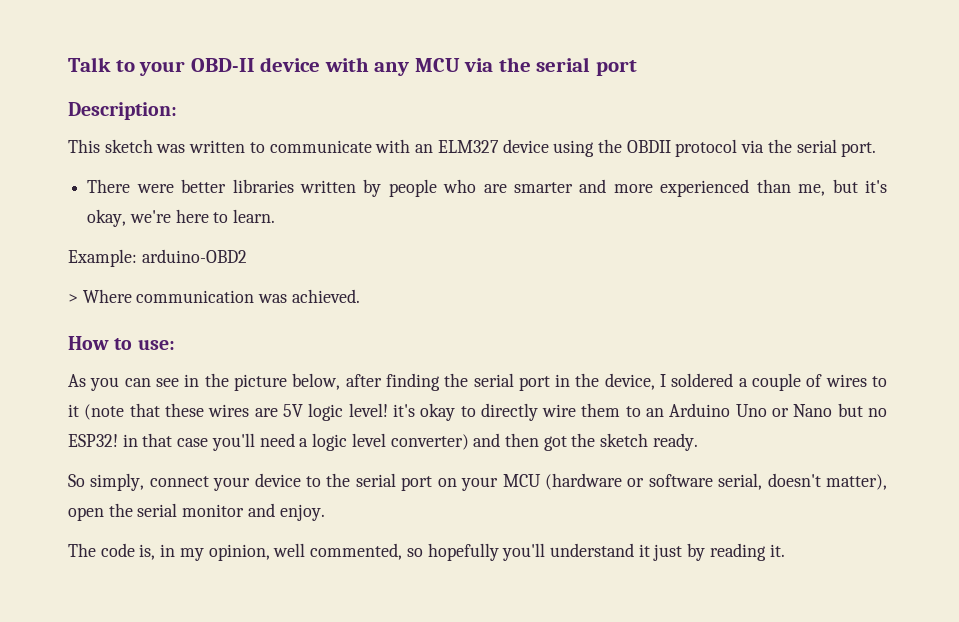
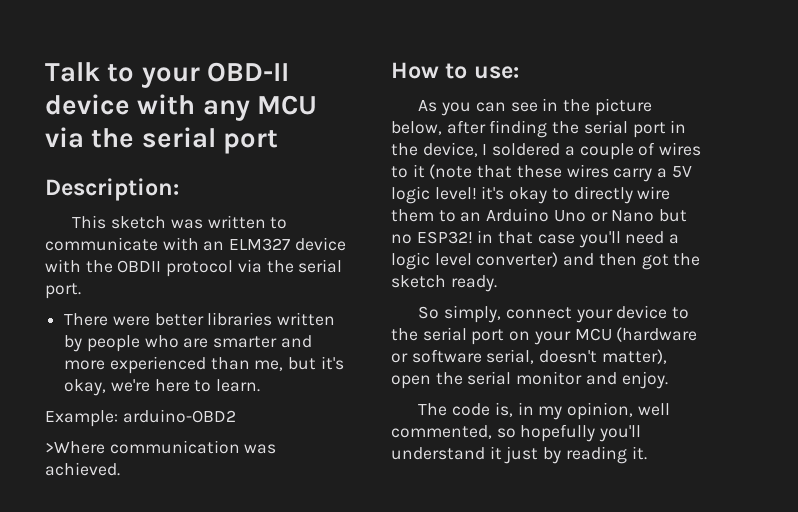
- This sketch was written to communicate with an ELM327 device using the OBDII protocol via the serial port.
+ This sketch was written to communicate with an ELM327 device with the OBDII protocol via the serial port.
- > Where communication was achieved.
+ >Where communication was achieved.
- As you can see in the picture below, after finding the serial port in the device, I soldered a couple of wires to it (note that these wires are 5V logic level! it's okay to directly wire them to an Arduino Uno or Nano but no ESP32! in that case you'll need a logic level converter) and then got the sketch ready.
+ As you can see in the picture below, after finding the serial port in the device, I soldered a couple of wires to it (note that these wires carry a 5V logic level! it's okay to directly wire them to an Arduino Uno or Nano but no ESP32! in that case you'll need a logic level converter) and then got the sketch ready.

